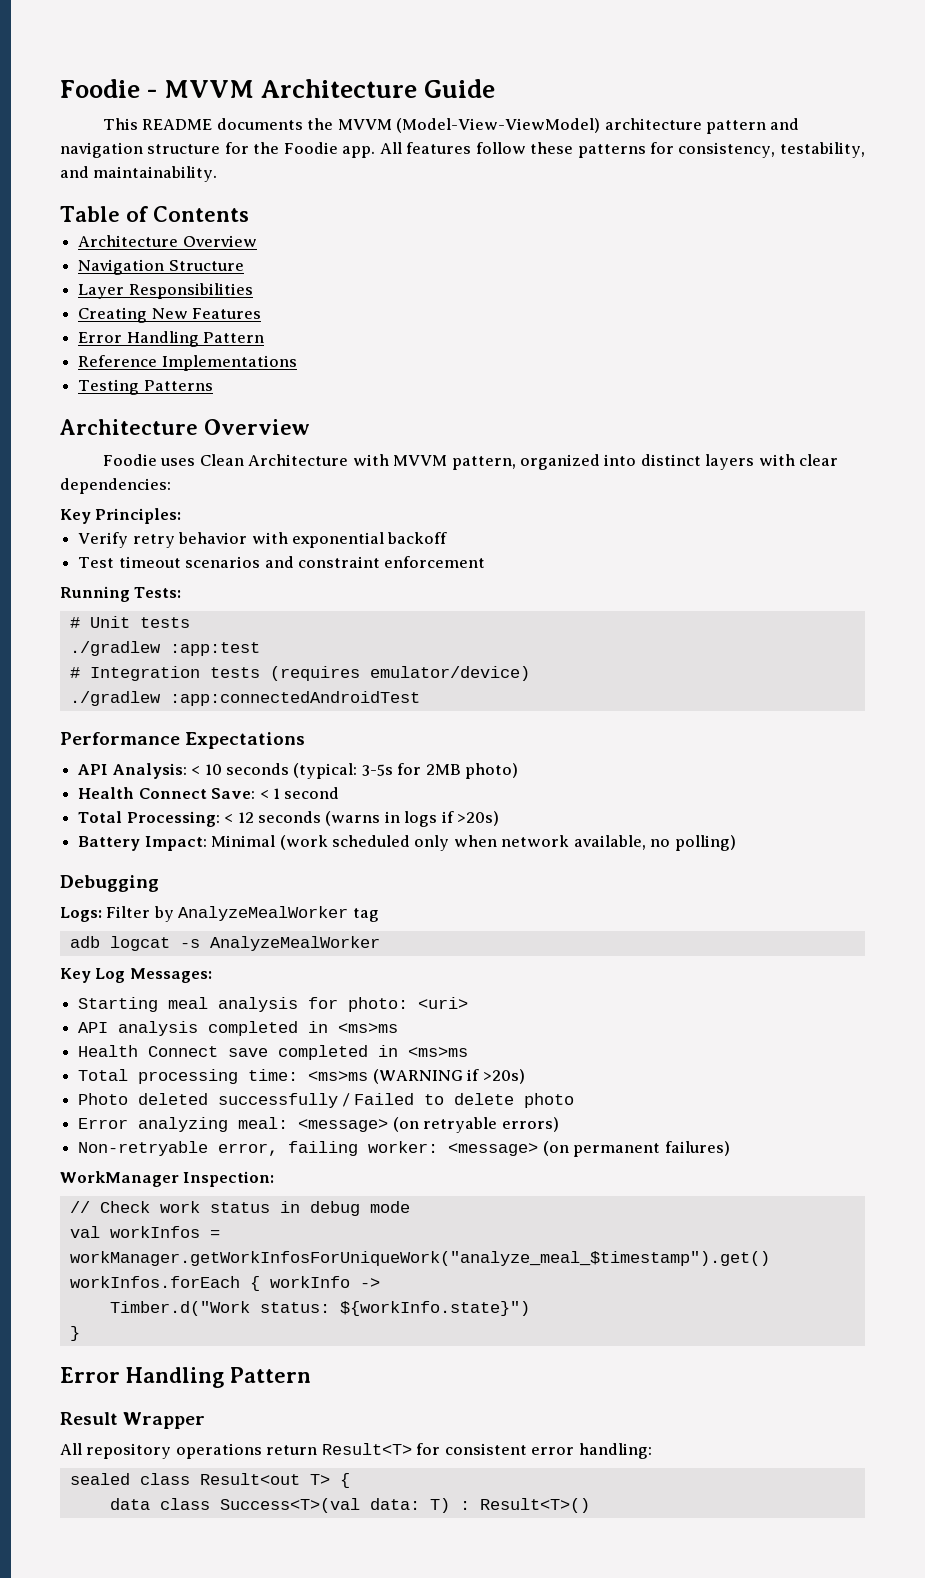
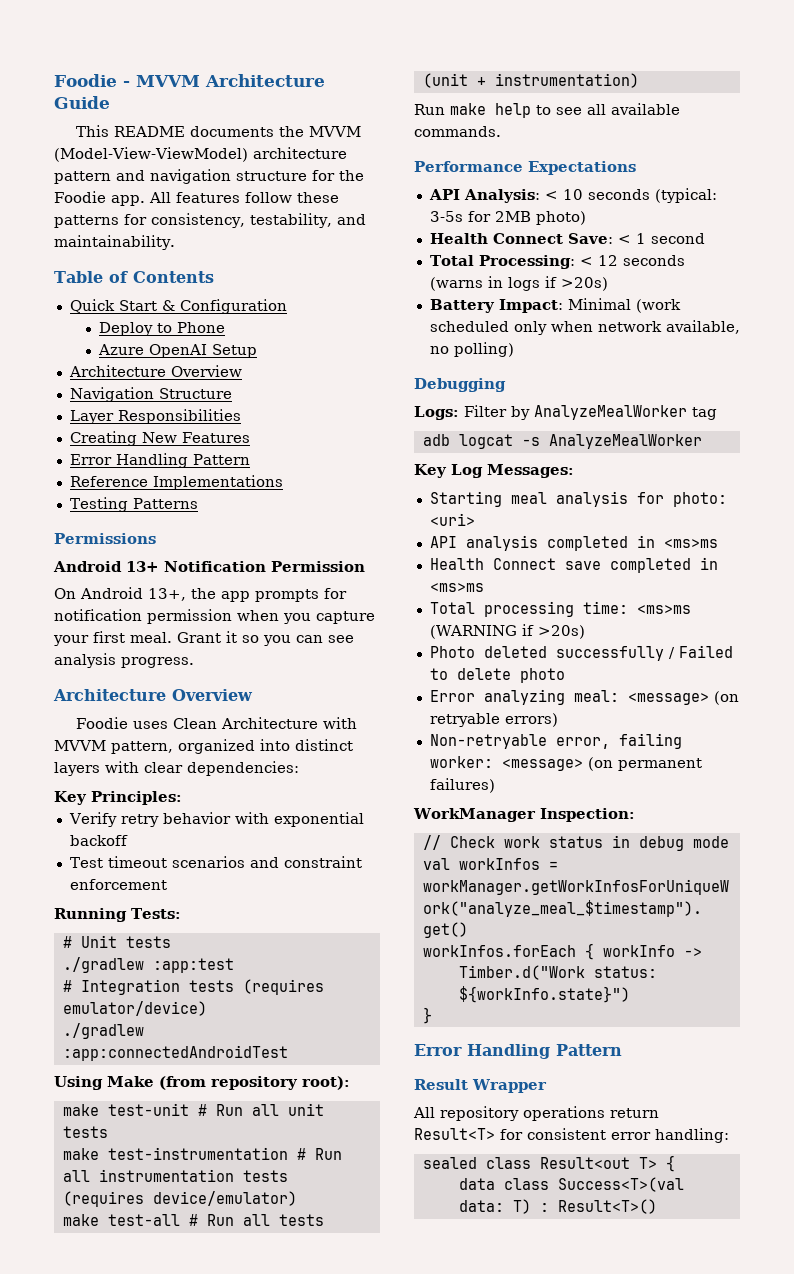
+ Quick Start & Configuration
+ Deploy to Phone
+ Azure OpenAI Setup
+ Permissions
+ Android 13+ Notification Permission
+ On Android 13+, the app prompts for notification permission when you capture your first meal. Grant it so you can see analysis progress.
+ Using Make (from repository root):
+ make test-unit # Run all unit tests
+ make test-instrumentation # Run all instrumentation tests (requires device/emulator)
+ make test-all # Run all tests (unit + instrumentation)
+ Run make help to see all available commands.

